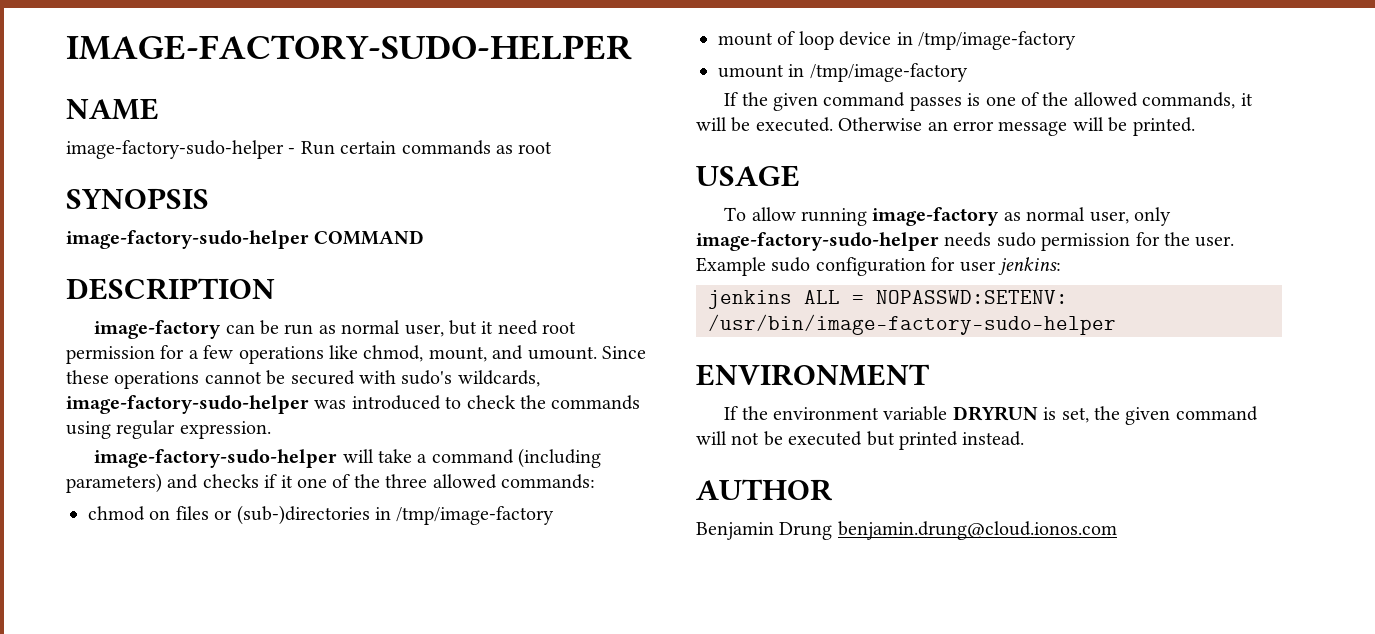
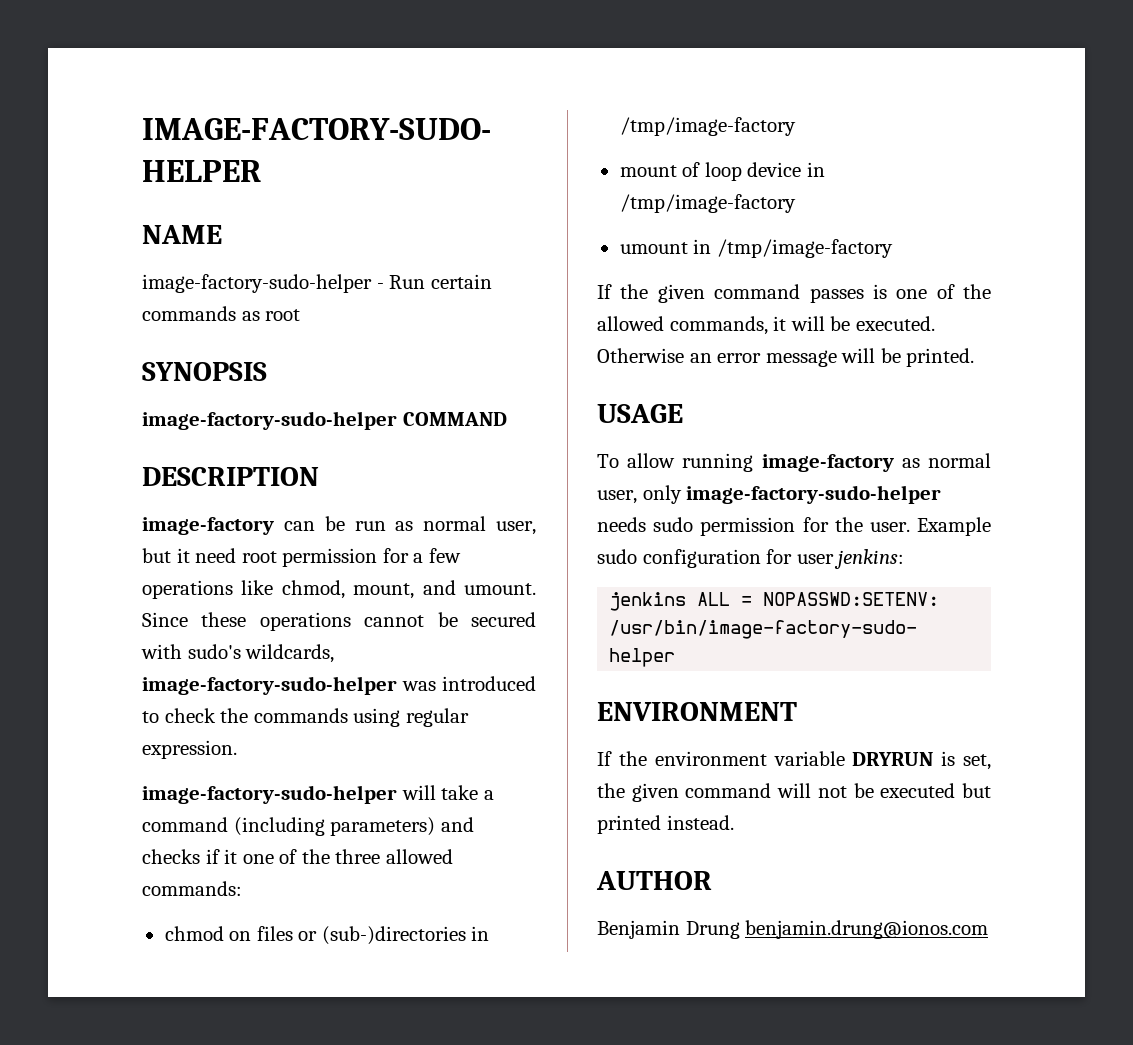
- Benjamin Drung benjamin.drung@cloud.ionos.com
+ Benjamin Drung benjamin.drung@ionos.com

